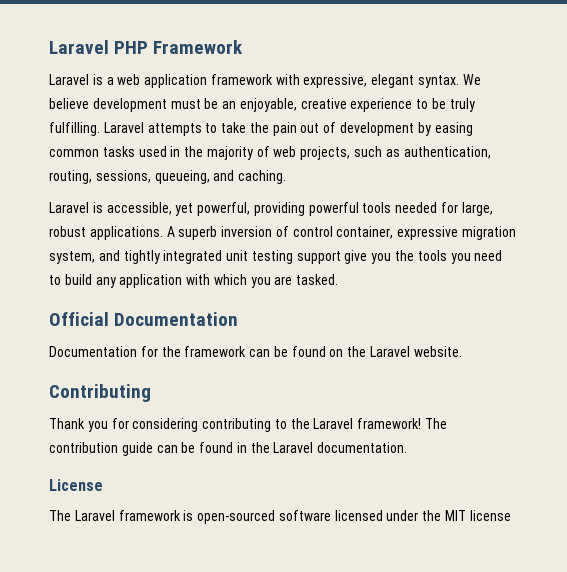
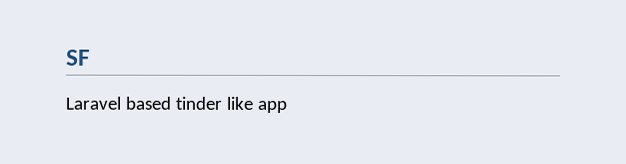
- Laravel PHP Framework
- Laravel is a web application framework with expressive, elegant syntax. We believe development must be an enjoyable, creative experience to be truly fulfilling. Laravel attempts to take the pain out of development by easing common tasks used in the majority of web projects, such as authentication, routing, sessions, queueing, and caching.
- Laravel is accessible, yet powerful, providing powerful tools needed for large, robust applications. A superb inversion of control container, expressive migration system, and tightly integrated unit testing support give you the tools you need to build any application with which you are tasked.
- Official Documentation
- Documentation for the framework can be found on the Laravel website.
- Contributing
- Thank you for considering contributing to the Laravel framework! The contribution guide can be found in the Laravel documentation.
- License
- The Laravel framework is open-sourced software licensed under the MIT license
+ SF
+ Laravel based tinder like app

